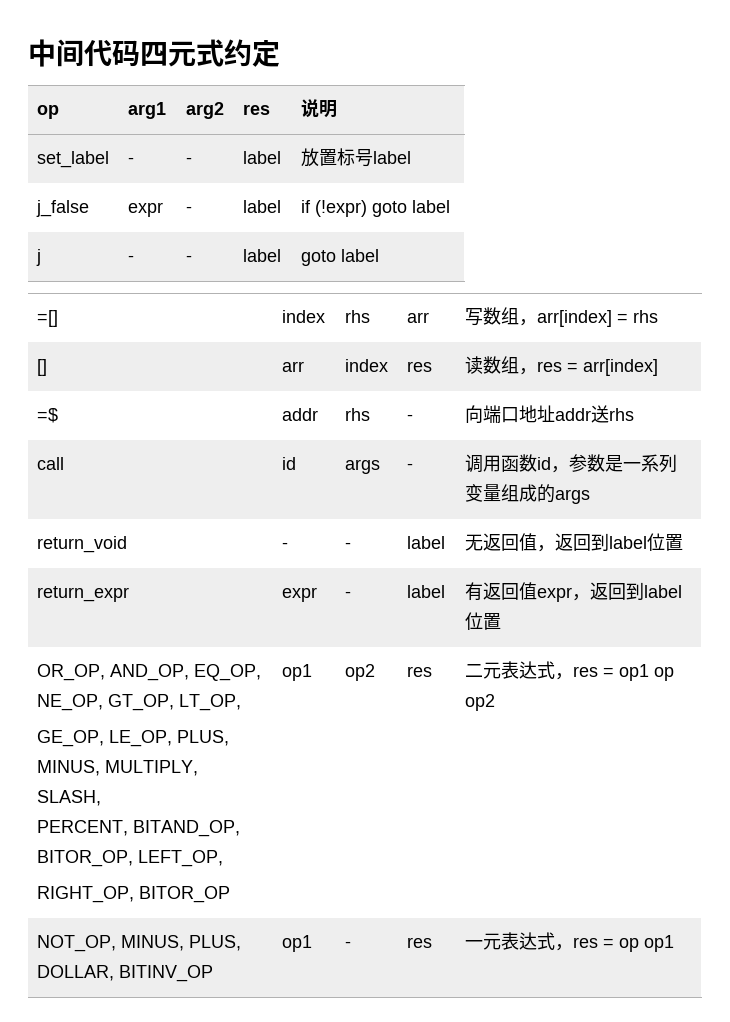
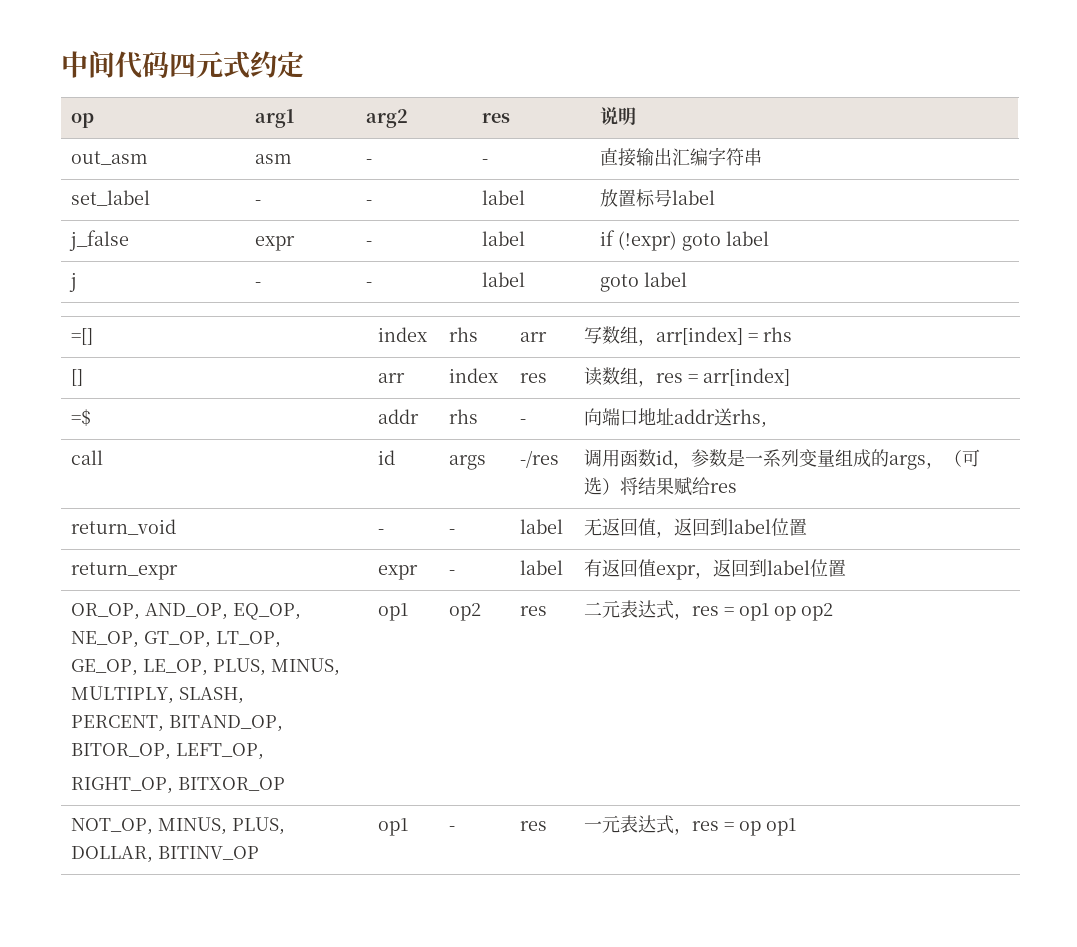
+ out_asm | asm | - | - | 直接输出汇编字符串
- =$ | addr | rhs | - | 向端口地址addr送rhs
+ =$ | addr | rhs | - | 向端口地址addr送rhs,
- call | id | args | - | 调用函数id，参数是一系列变量组成的args
+ call | id | args | -/res | 调用函数id，参数是一系列变量组成的args，（可选）将结果赋给res
  OR_OP, AND_OP, EQ_OP, NE_OP, GT_OP, LT_OP,
  GE_OP, LE_OP, PLUS, MINUS, MULTIPLY, SLASH,
  PERCENT, BITAND_OP, BITOR_OP, LEFT_OP,
- RIGHT_OP, BITOR_OP | op1 | op2 | res | 二元表达式，res = op1 op op2
+ RIGHT_OP, BITXOR_OP | op1 | op2 | res | 二元表达式，res = op1 op op2

